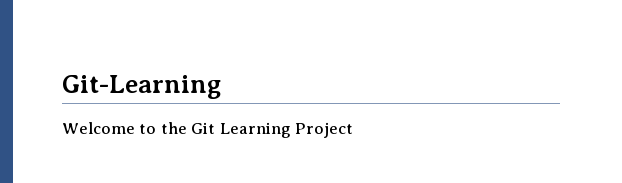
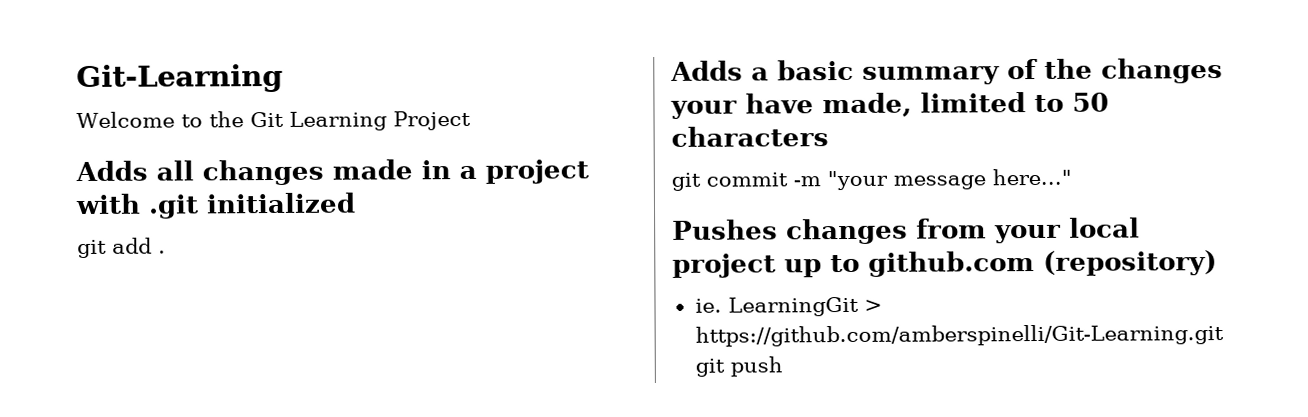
+ Adds all changes made in a project with .git initialized
+ git add .
+ Adds a basic summary of the changes your have made, limited to 50 characters
+ git commit -m "your message here..."
+ Pushes changes from your local project up to github.com (repository)
+ ie. LearningGit > https://github.com/amberspinelli/Git-Learning.git git push

